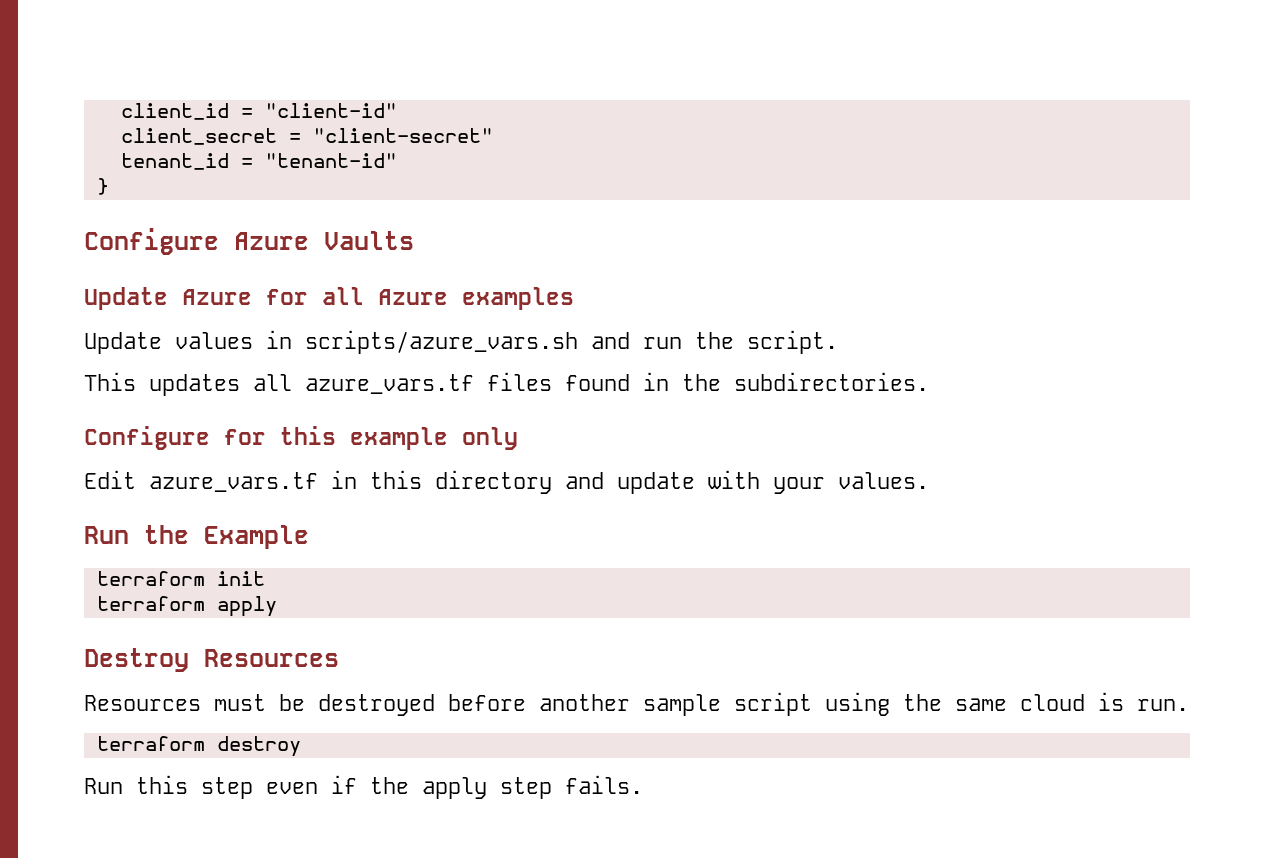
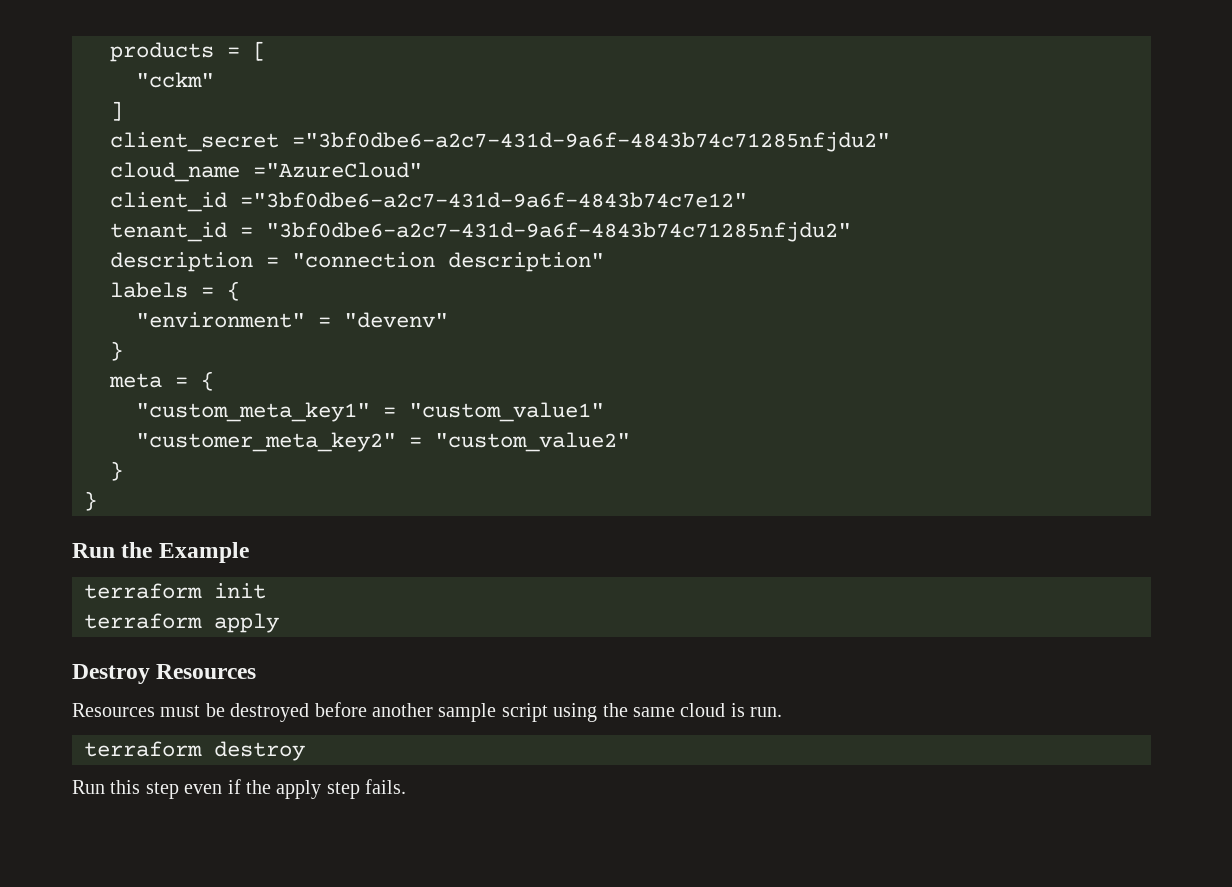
- client_id = "client-id"
- client_secret = "client-secret"
- tenant_id = "tenant-id"
+ products = [
+ "cckm"
+ ]
+ client_secret ="3bf0dbe6-a2c7-431d-9a6f-4843b74c71285nfjdu2"
+ cloud_name ="AzureCloud"
+ client_id ="3bf0dbe6-a2c7-431d-9a6f-4843b74c7e12"
+ tenant_id = "3bf0dbe6-a2c7-431d-9a6f-4843b74c71285nfjdu2"
+ description = "connection description"
+ labels = {
+ "environment" = "devenv"
  }
- Configure Azure Vaults
- Update Azure for all Azure examples
- Update values in scripts/azure_vars.sh and run the script.
- This updates all azure_vars.tf files found in the subdirectories.
- Configure for this example only
- Edit azure_vars.tf in this directory and update with your values.
+ meta = {
+ "custom_meta_key1" = "custom_value1"
+ "customer_meta_key2" = "custom_value2"
+ }
+ }

